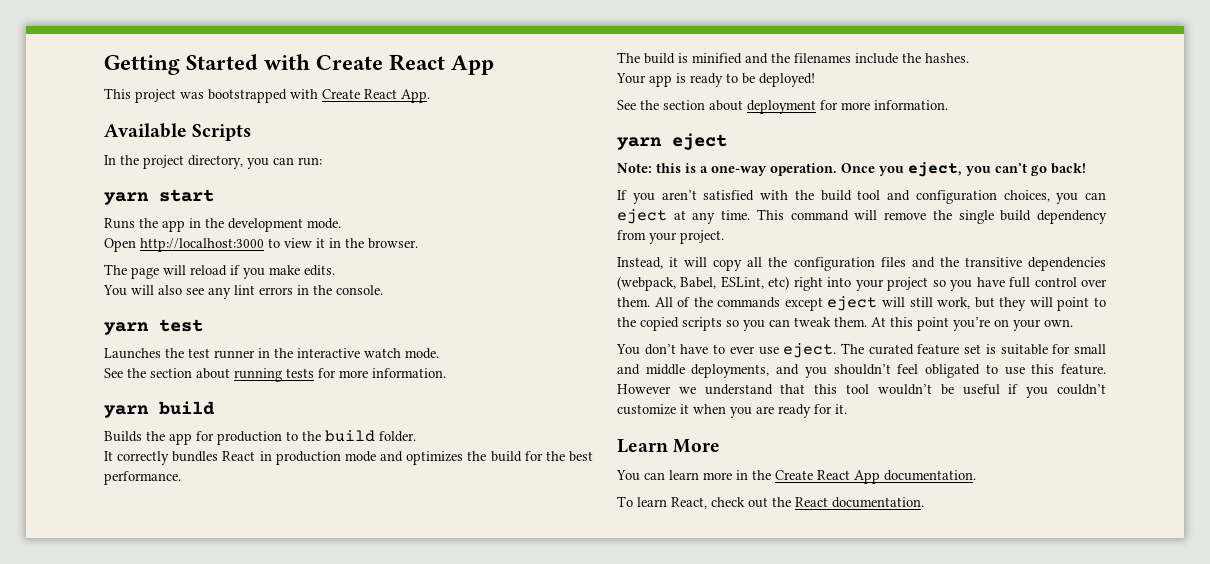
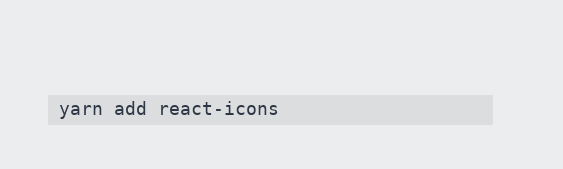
- Getting Started with Create React App
- This project was bootstrapped with Create React App.
- Available Scripts
- In the project directory, you can run:
- yarn start
- Runs the app in the development mode.
- Open http://localhost:3000 to view it in the browser.
- The page will reload if you make edits.
- You will also see any lint errors in the console.
- yarn test
- Launches the test runner in the interactive watch mode.
- See the section about running tests for more information.
- yarn build
- Builds the app for production to the build folder.
- It correctly bundles React in production mode and optimizes the build for the best performance.
- The build is minified and the filenames include the hashes.
- Your app is ready to be deployed!
- See the section about deployment for more information.
- yarn eject
- Note: this is a one-way operation. Once you eject, you can’t go back!
- If you aren’t satisfied with the build tool and configuration choices, you can eject at any time. This command will remove the single build dependency from your project.
- Instead, it will copy all the configuration files and the transitive dependencies (webpack, Babel, ESLint, etc) right into your project so you have full control over them. All of the commands except eject will still work, but they will point to the copied scripts so you can tweak them. At this point you’re on your own.
- You don’t have to ever use eject. The curated feature set is suitable for small and middle deployments, and you shouldn’t feel obligated to use this feature. However we understand that this tool wouldn’t be useful if you couldn’t customize it when you are ready for it.
- Learn More
- You can learn more in the Create React App documentation.
- To learn React, check out the React documentation.
+ yarn add react-icons

